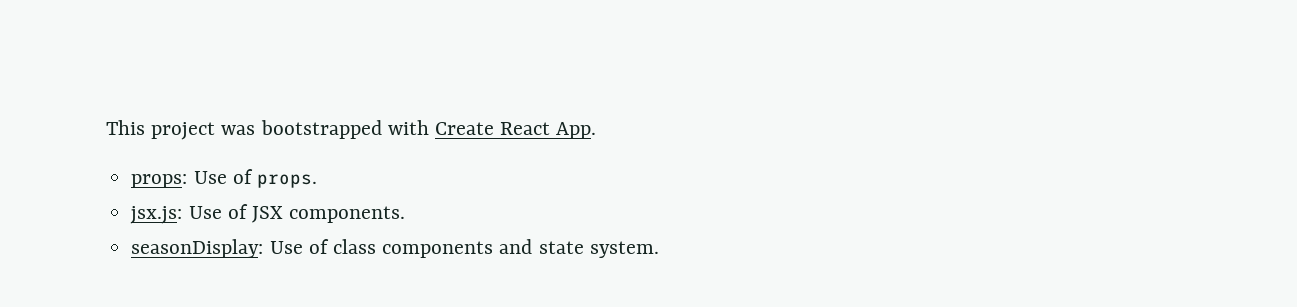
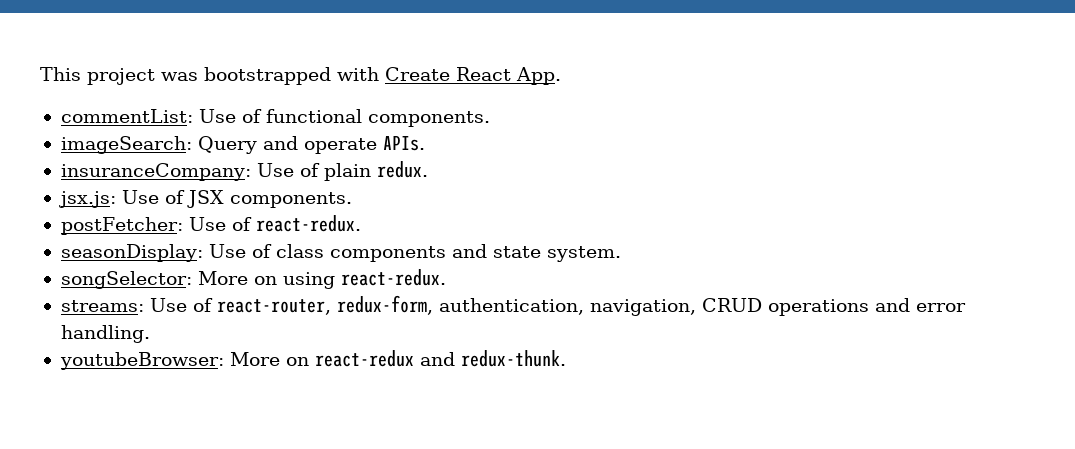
- props: Use of props.
+ commentList: Use of functional components.
+ imageSearch: Query and operate APIs.
+ insuranceCompany: Use of plain redux.
+ postFetcher: Use of react-redux.
+ songSelector: More on using react-redux.
+ streams: Use of react-router, redux-form, authentication, navigation, CRUD operations and error handling.
+ youtubeBrowser: More on react-redux and redux-thunk.

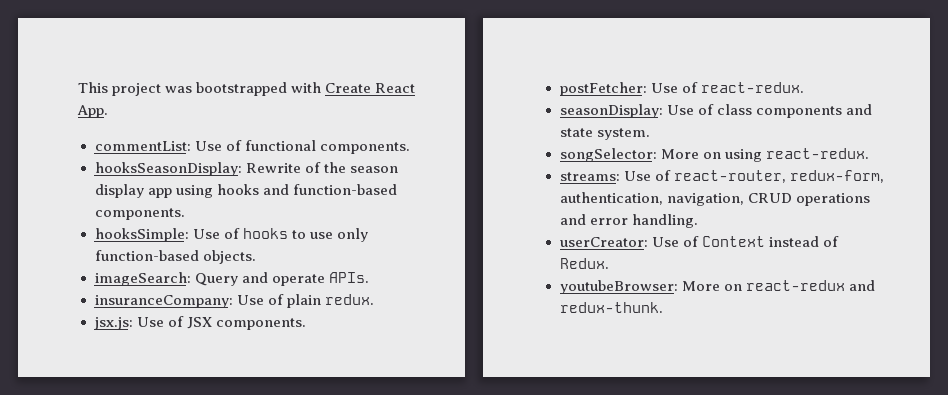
+ hooksSeasonDisplay: Rewrite of the season display app using hooks and function-based components.
+ hooksSimple: Use of hooks to use only function-based objects.
+ userCreator: Use of Context instead of Redux.

